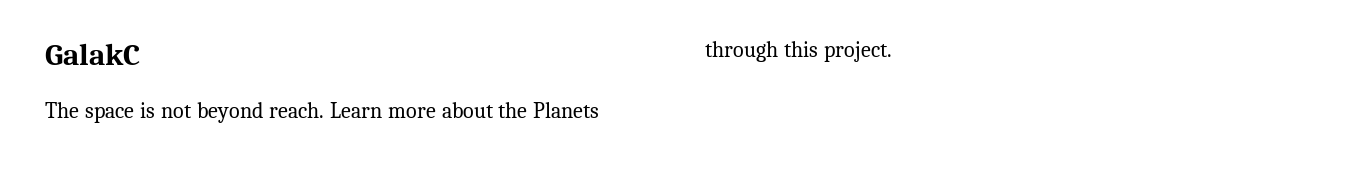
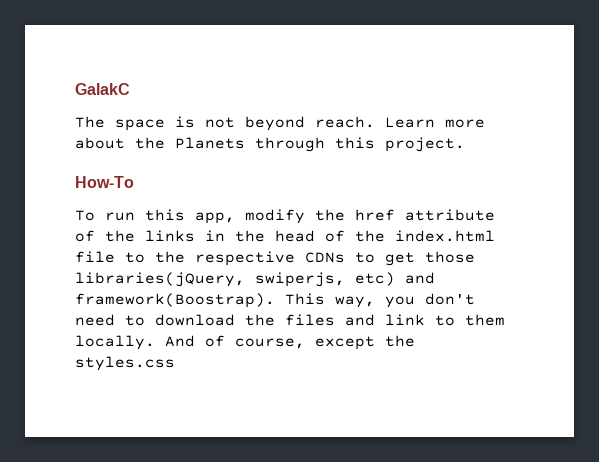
+ How-To
+ To run this app, modify the href attribute of the links in the head of the index.html file to the respective CDNs to get those libraries(jQuery, swiperjs, etc) and framework(Boostrap). This way, you don't need to download the files and link to them locally. And of course, except the styles.css

